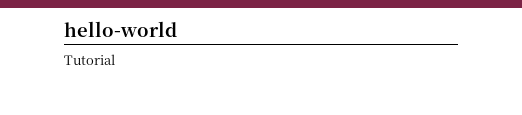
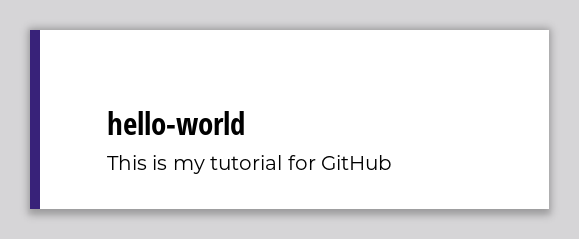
- Tutorial
+ This is my tutorial for GitHub

